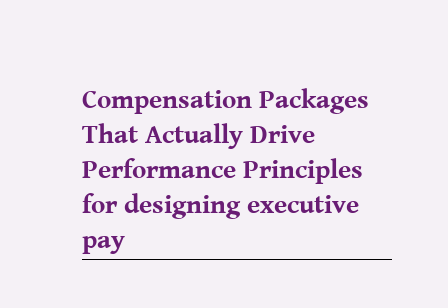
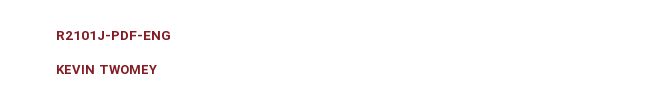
- Compensation Packages That Actually Drive Performance Principles for designing executive pay
+ R2101J-PDF-ENG
+ KEVIN TWOMEY

